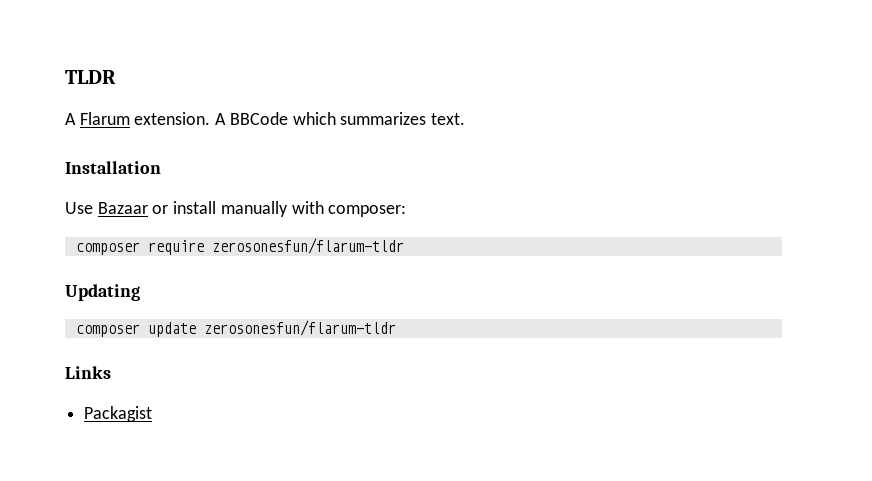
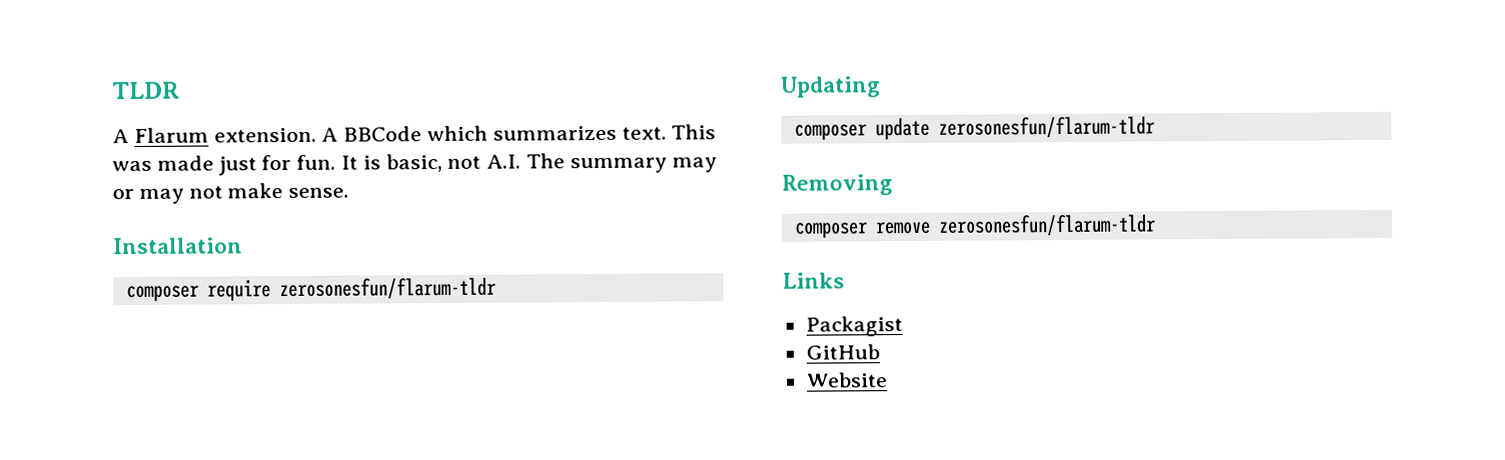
- A BBCode which summarizes text.
+ A BBCode which summarizes text. This was made just for fun. It is basic, not A.I. The summary may or may not make sense.
  Installation
- Use Bazaar or install manually with composer:
+ Removing
+ composer remove zerosonesfun/flarum-tldr
+ GitHub
+ Website

